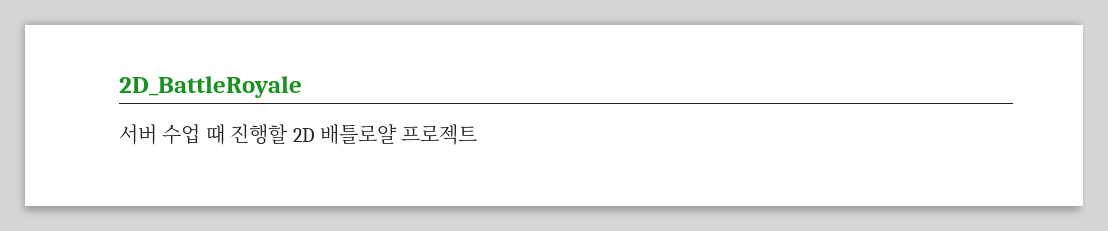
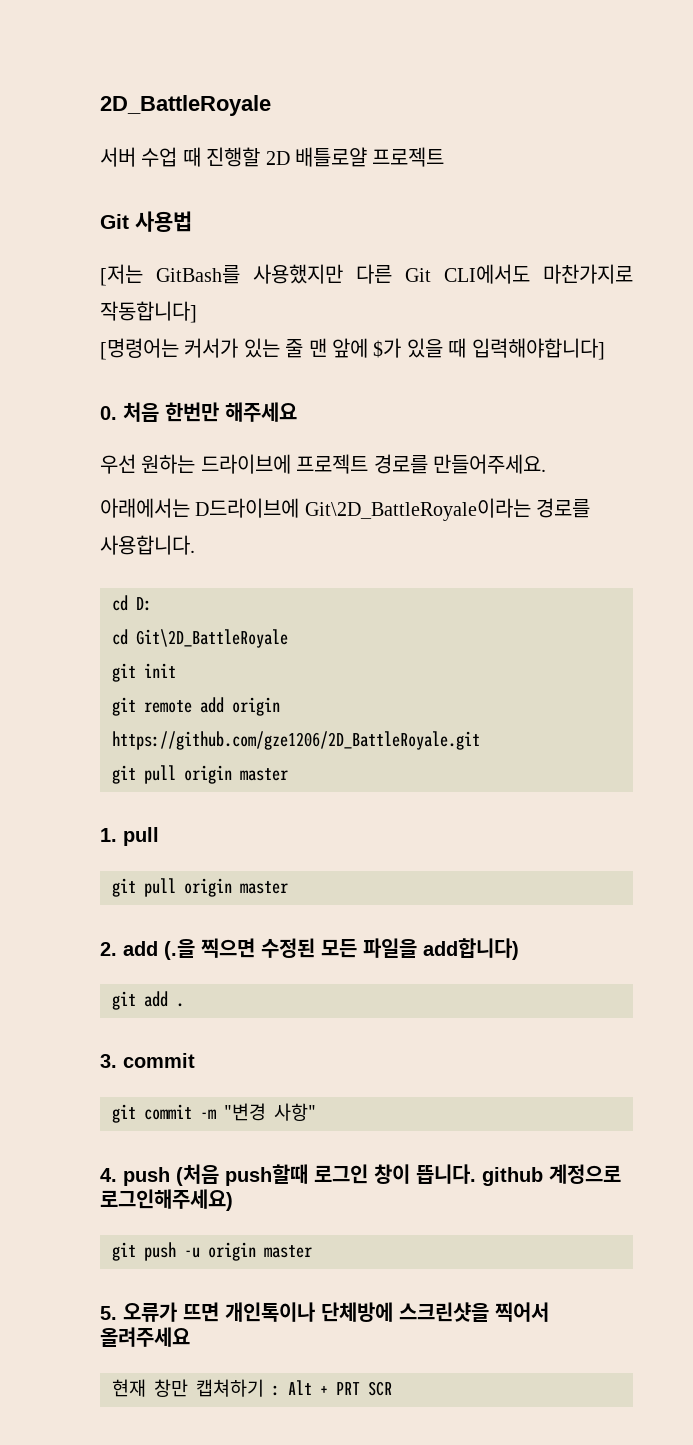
+ Git 사용법
+ [저는 GitBash를 사용했지만 다른 Git CLI에서도 마찬가지로 작동합니다]
+ [명령어는 커서가 있는 줄 맨 앞에 $가 있을 때 입력해야합니다]
+ 0. 처음 한번만 해주세요
+ 우선 원하는 드라이브에 프로젝트 경로를 만들어주세요.
+ 아래에서는 D드라이브에 Git\2D_BattleRoyale이라는 경로를 사용합니다.
+ cd D:
+ cd Git\2D_BattleRoyale
+ git init
+ git remote add origin https://github.com/gze1206/2D_BattleRoyale.git
+ git pull origin master
+ 1. pull
+ git pull origin master
+ 2. add (.을 찍으면 수정된 모든 파일을 add합니다)
+ git add .
+ 3. commit
+ git commit -m "변경 사항"
+ 4. push (처음 push할때 로그인 창이 뜹니다. github 계정으로 로그인해주세요)
+ git push -u origin master
+ 5. 오류가 뜨면 개인톡이나 단체방에 스크린샷을 찍어서 올려주세요
+ 현재 창만 캡쳐하기 : Alt + PRT SCR

